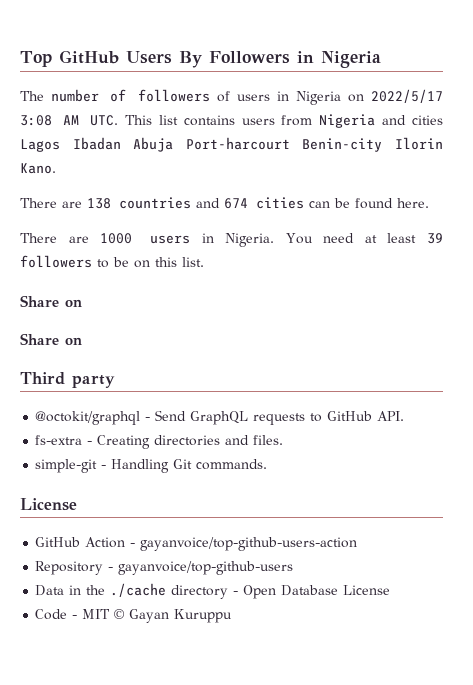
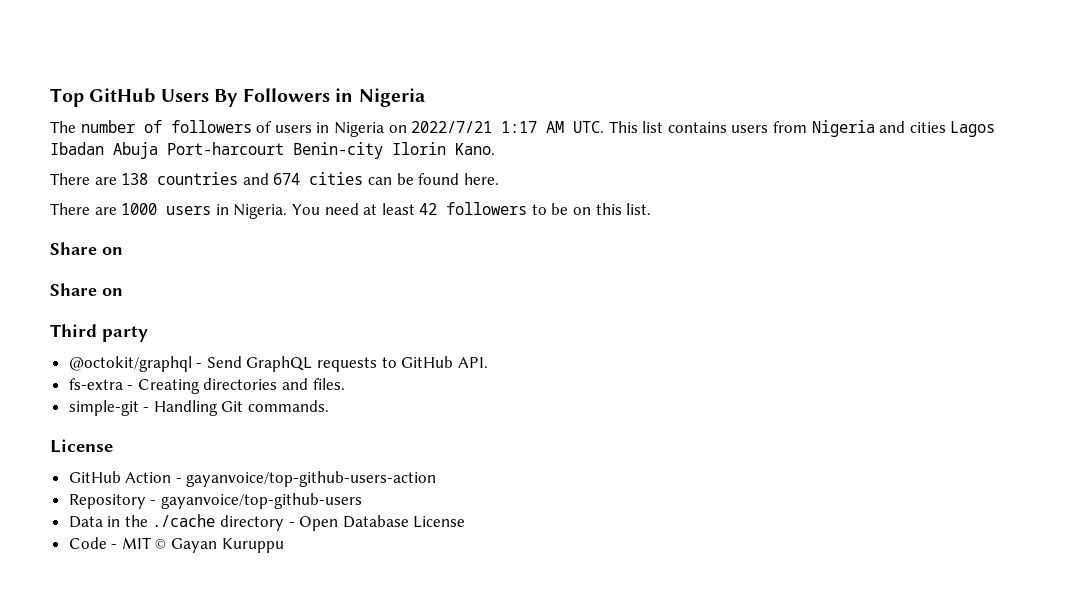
- The number of followers of users in Nigeria on 2022/5/17 3:08 AM UTC. This list contains users from Nigeria and cities Lagos Ibadan Abuja Port-harcourt Benin-city Ilorin Kano.
+ The number of followers of users in Nigeria on 2022/7/21 1:17 AM UTC. This list contains users from Nigeria and cities Lagos Ibadan Abuja Port-harcourt Benin-city Ilorin Kano.
- You need at least 39 followers to be on this list.
+ You need at least 42 followers to be on this list.

